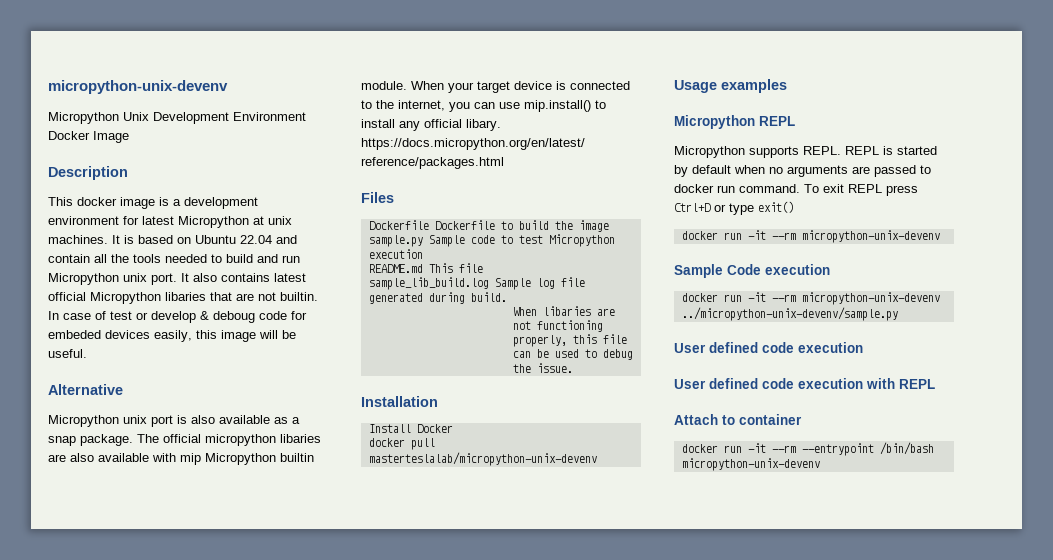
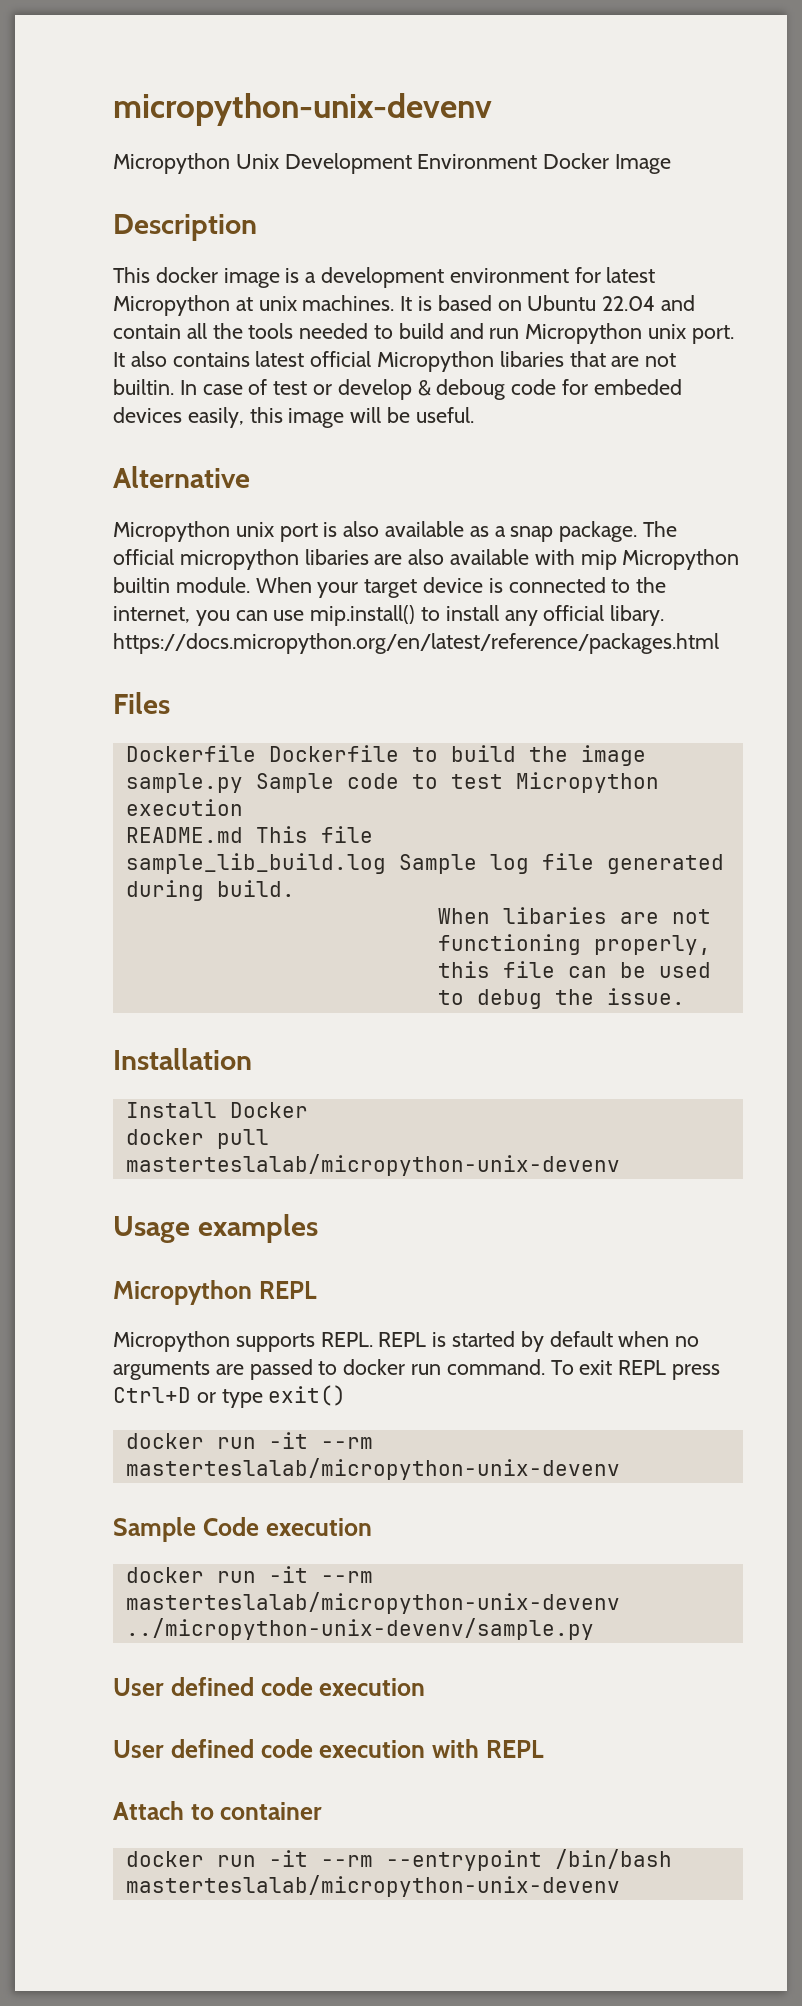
  To exit REPL press Ctrl+D or type exit()
- docker run -it --rm micropython-unix-devenv
+ docker run -it --rm masterteslalab/micropython-unix-devenv
- docker run -it --rm micropython-unix-devenv ../micropython-unix-devenv/sample.py
+ docker run -it --rm masterteslalab/micropython-unix-devenv ../micropython-unix-devenv/sample.py
- docker run -it --rm --entrypoint /bin/bash micropython-unix-devenv
+ docker run -it --rm --entrypoint /bin/bash masterteslalab/micropython-unix-devenv

